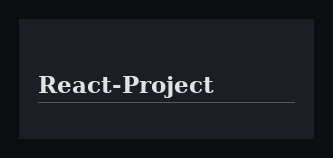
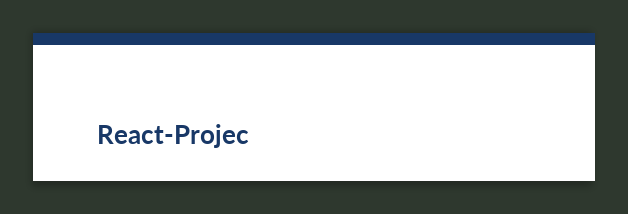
- React-Project
+ React-Projec

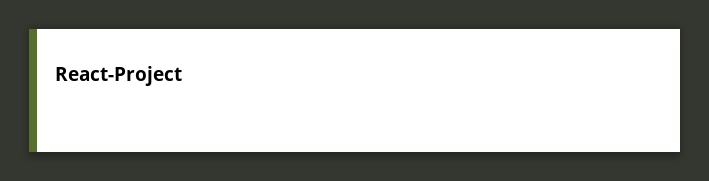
- React-Projec
+ React-Project

